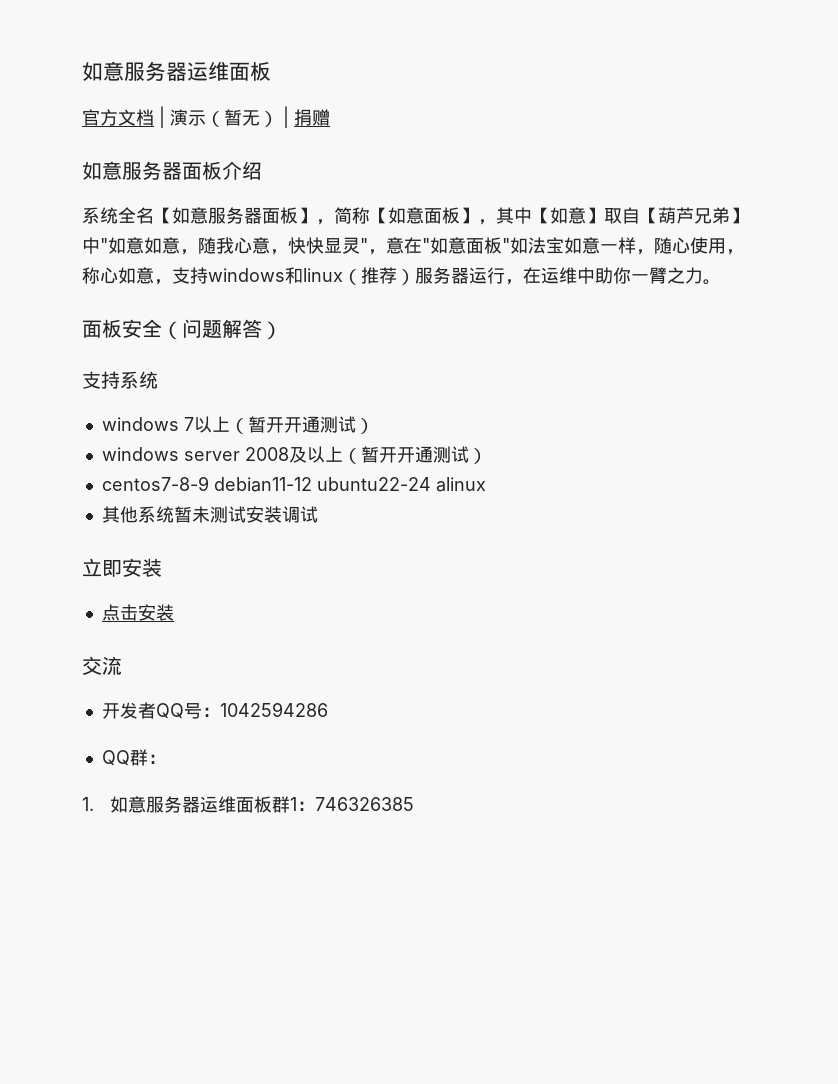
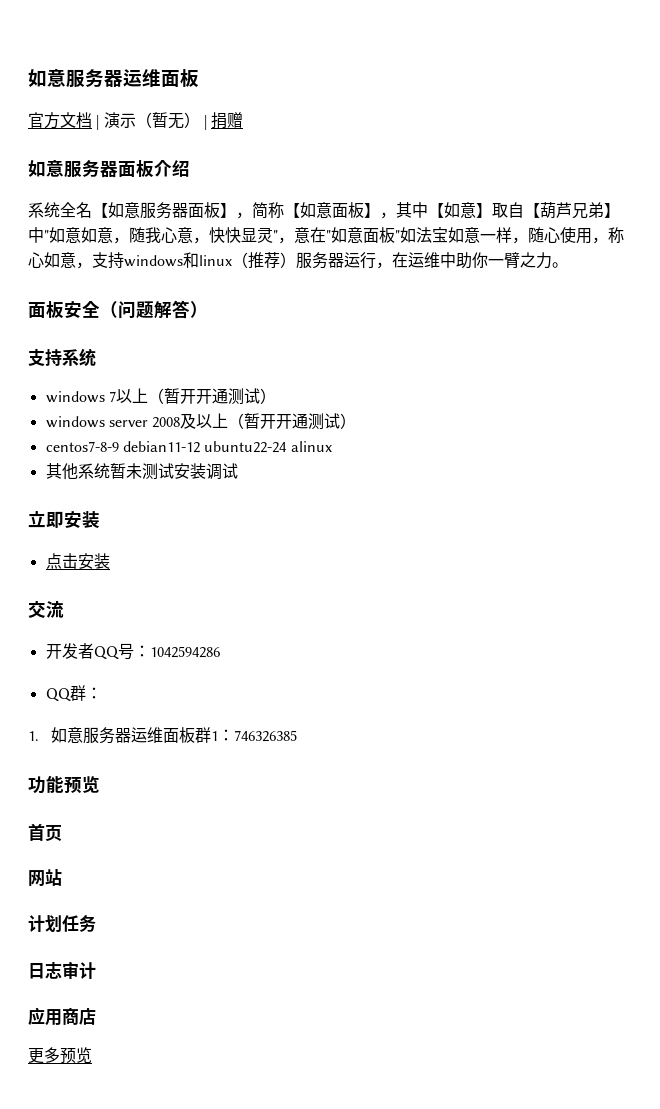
+ 功能预览
+ 首页
+ 网站
+ 计划任务
+ 日志审计
+ 应用商店
+ 更多预览

